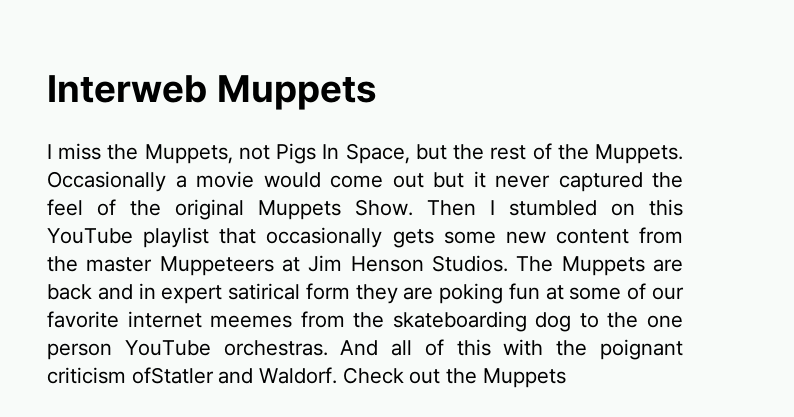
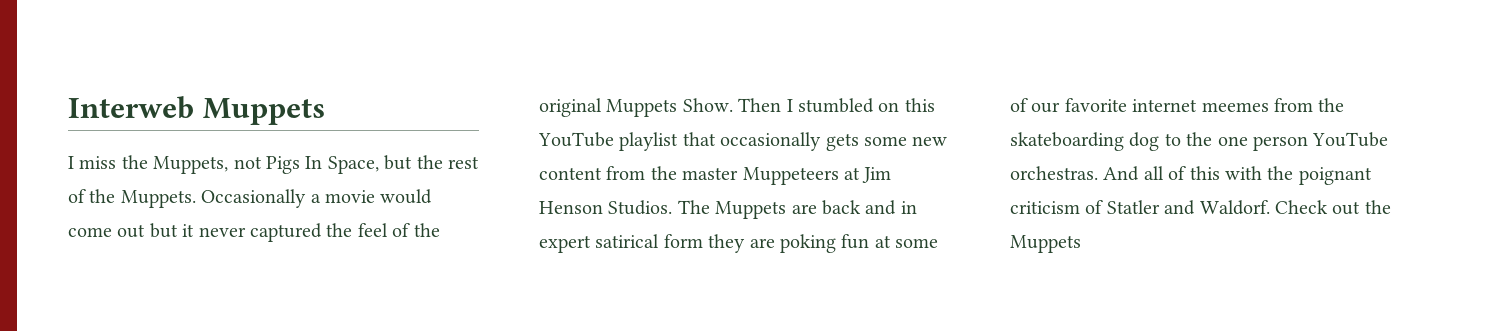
- And all of this with the poignant criticism ofStatler and Waldorf.
+ And all of this with the poignant criticism of Statler and Waldorf.

